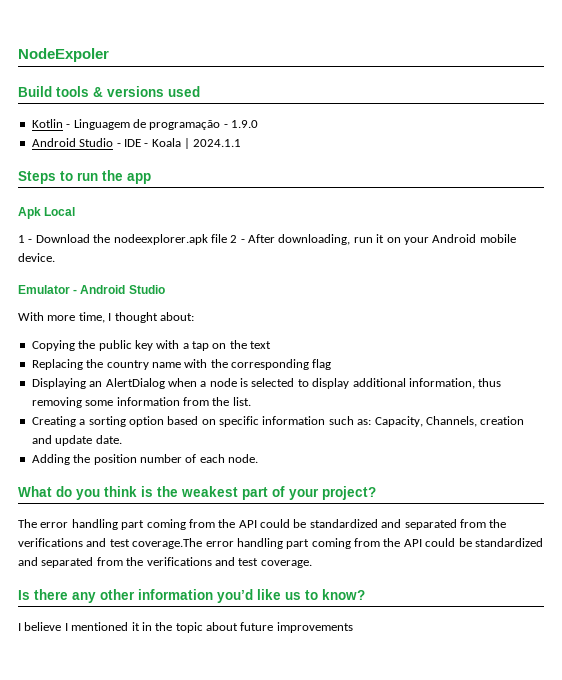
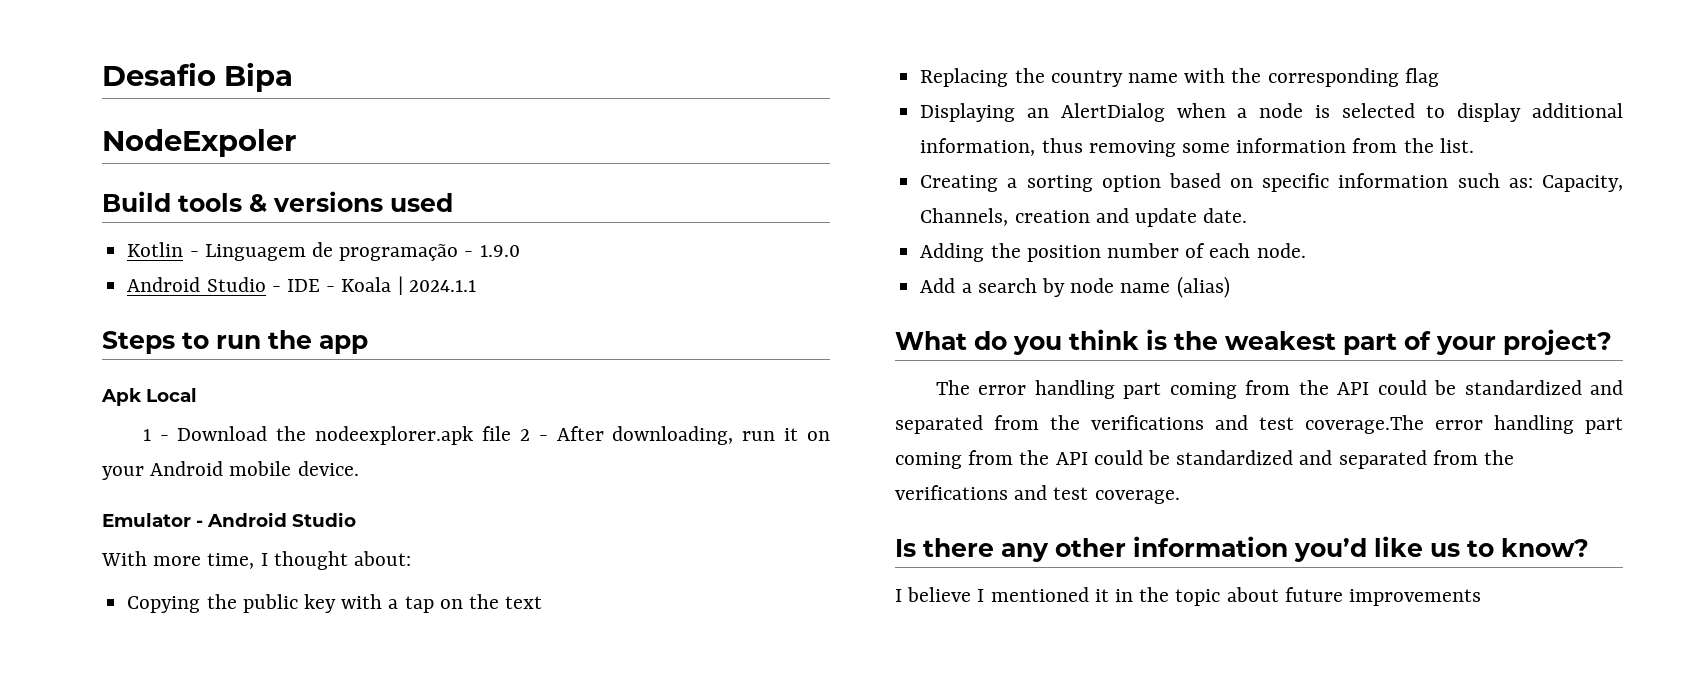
+ Desafio Bipa
+ Add a search by node name (alias)

